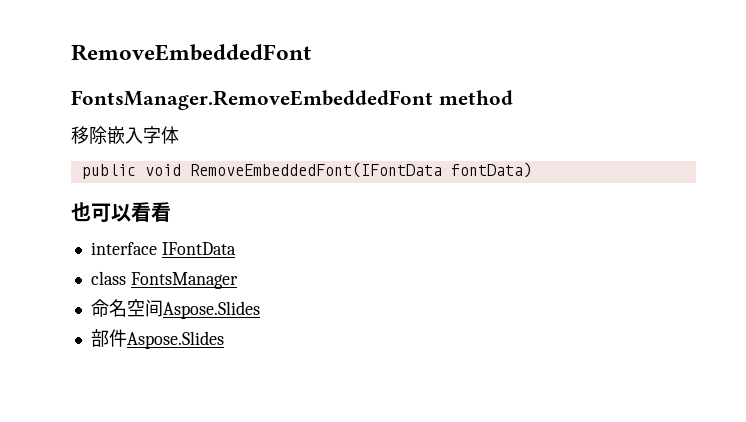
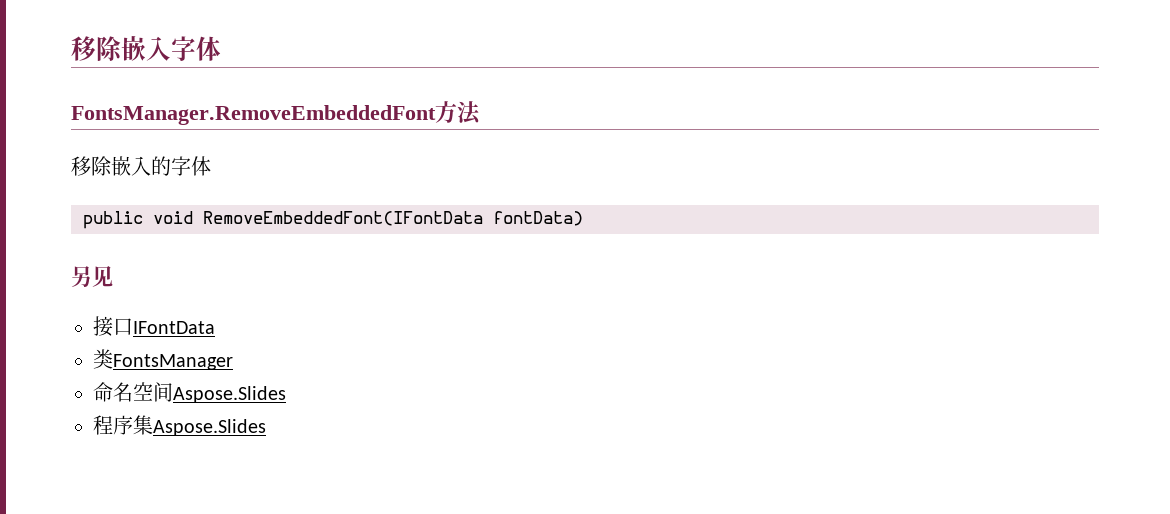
- RemoveEmbeddedFont
+ 移除嵌入字体
- FontsManager.RemoveEmbeddedFont method
- 移除嵌入字体
+ FontsManager.RemoveEmbeddedFont方法
+ 移除嵌入的字体
- 也可以看看
- interface IFontData
+ 另见
+ 接口IFontData
- class FontsManager
+ 类FontsManager
- 部件Aspose.Slides
+ 程序集Aspose.Slides

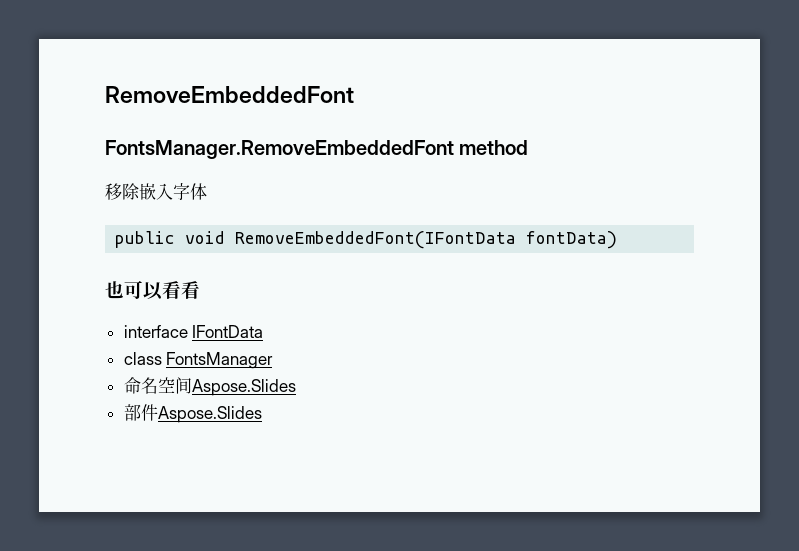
- 移除嵌入字体
+ RemoveEmbeddedFont
- FontsManager.RemoveEmbeddedFont方法
- 移除嵌入的字体
+ FontsManager.RemoveEmbeddedFont method
+ 移除嵌入字体
- 另见
- 接口IFontData
+ 也可以看看
+ interface IFontData
- 类FontsManager
+ class FontsManager
- 程序集Aspose.Slides
+ 部件Aspose.Slides

